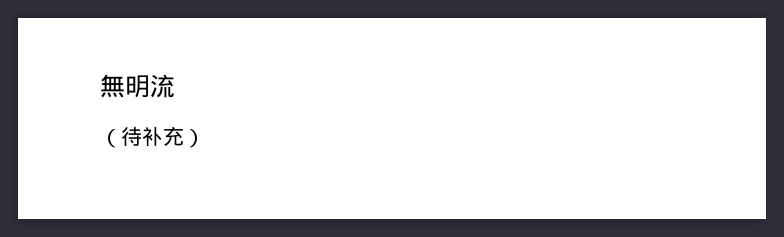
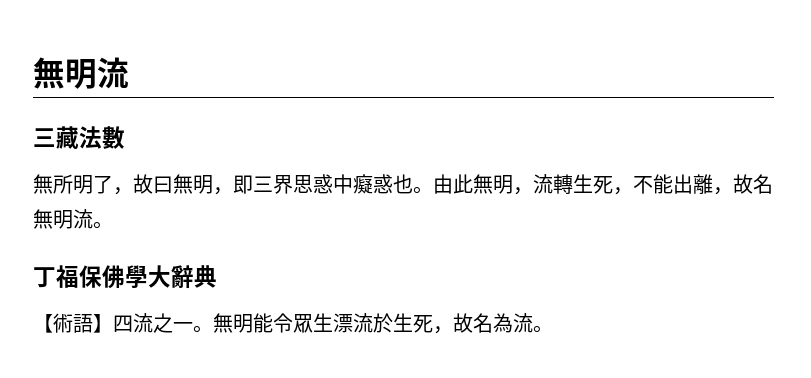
- （待补充）
+ 三藏法數
+ 無所明了，故曰無明，即三界思惑中癡惑也。由此無明，流轉生死，不能出離，故名無明流。
+ 丁福保佛學大辭典
+ 【術語】四流之一。無明能令眾生漂流於生死，故名為流。

